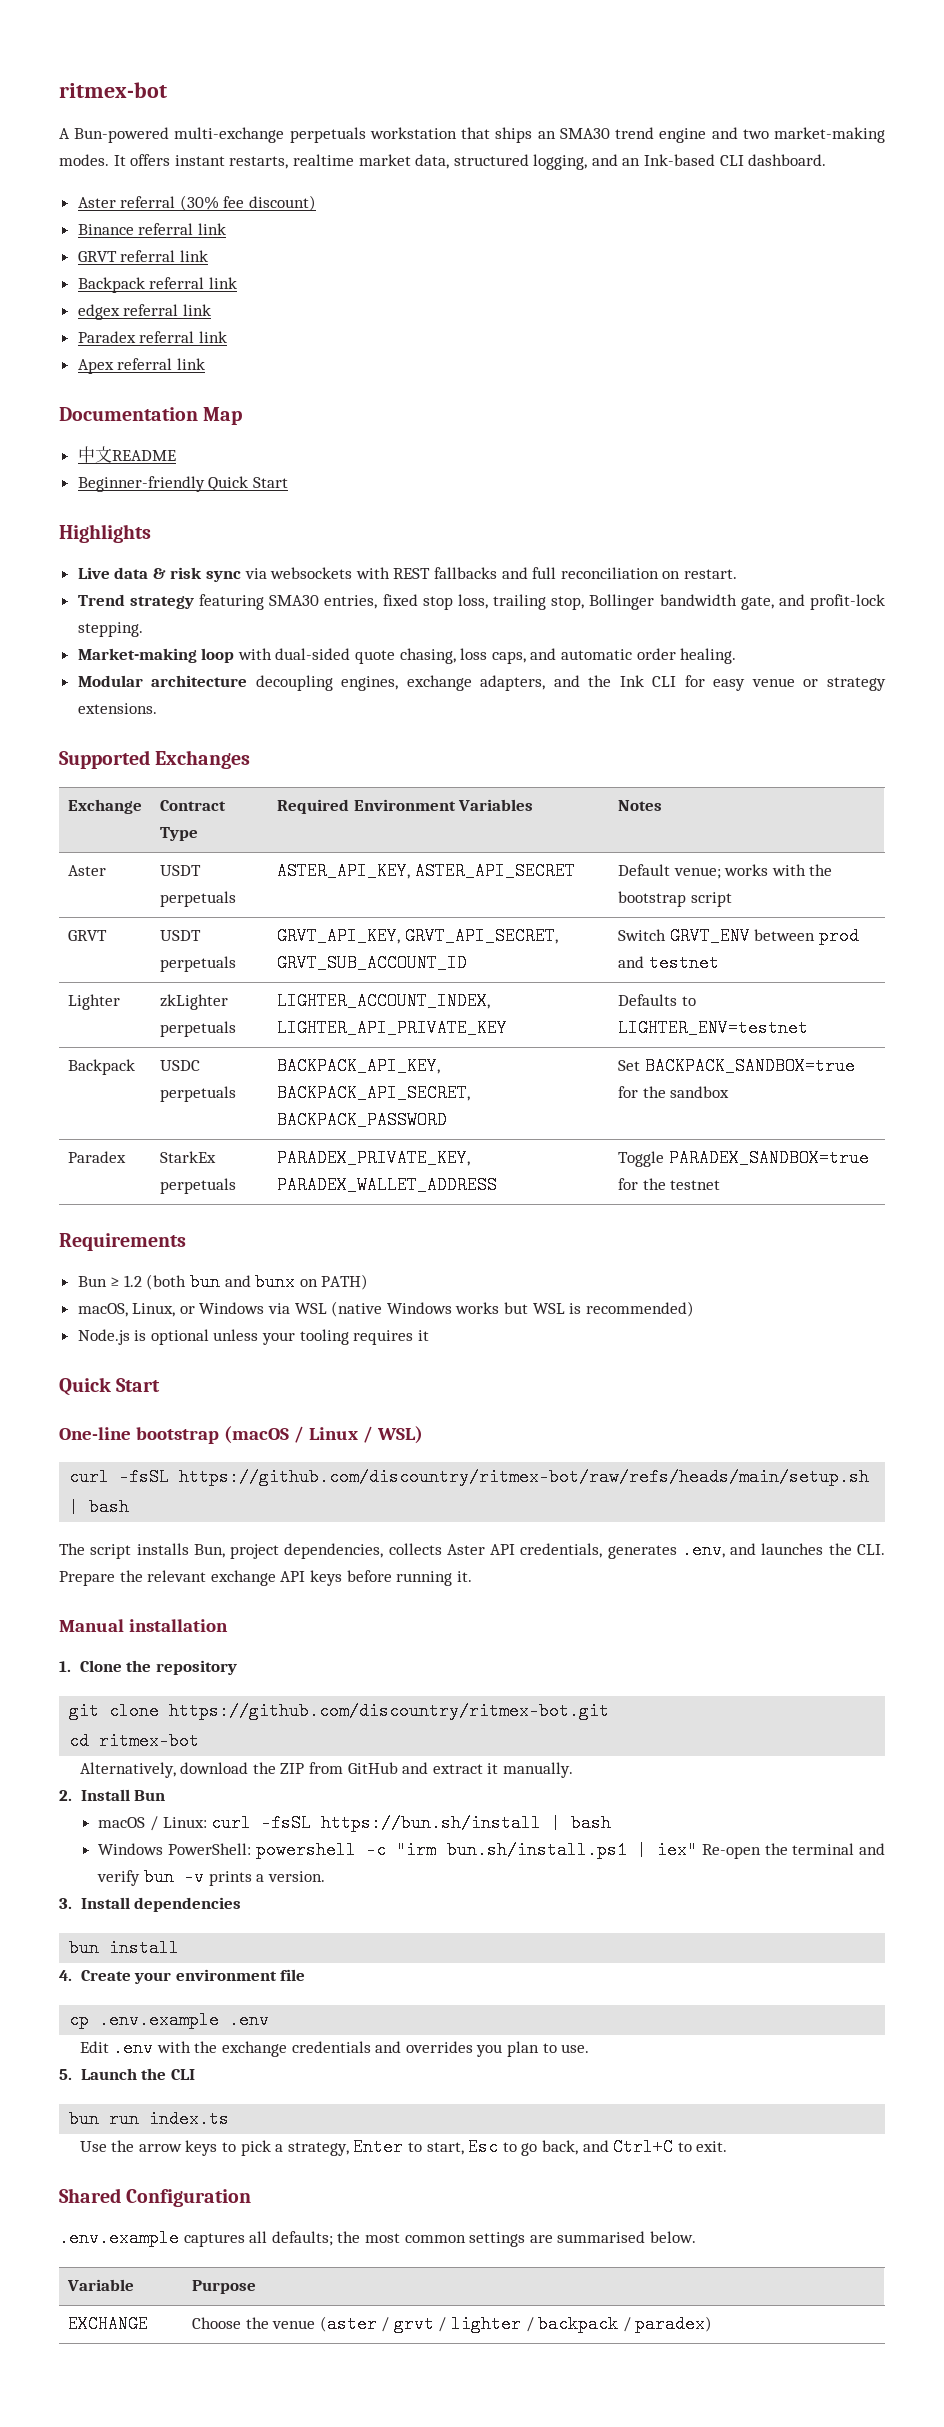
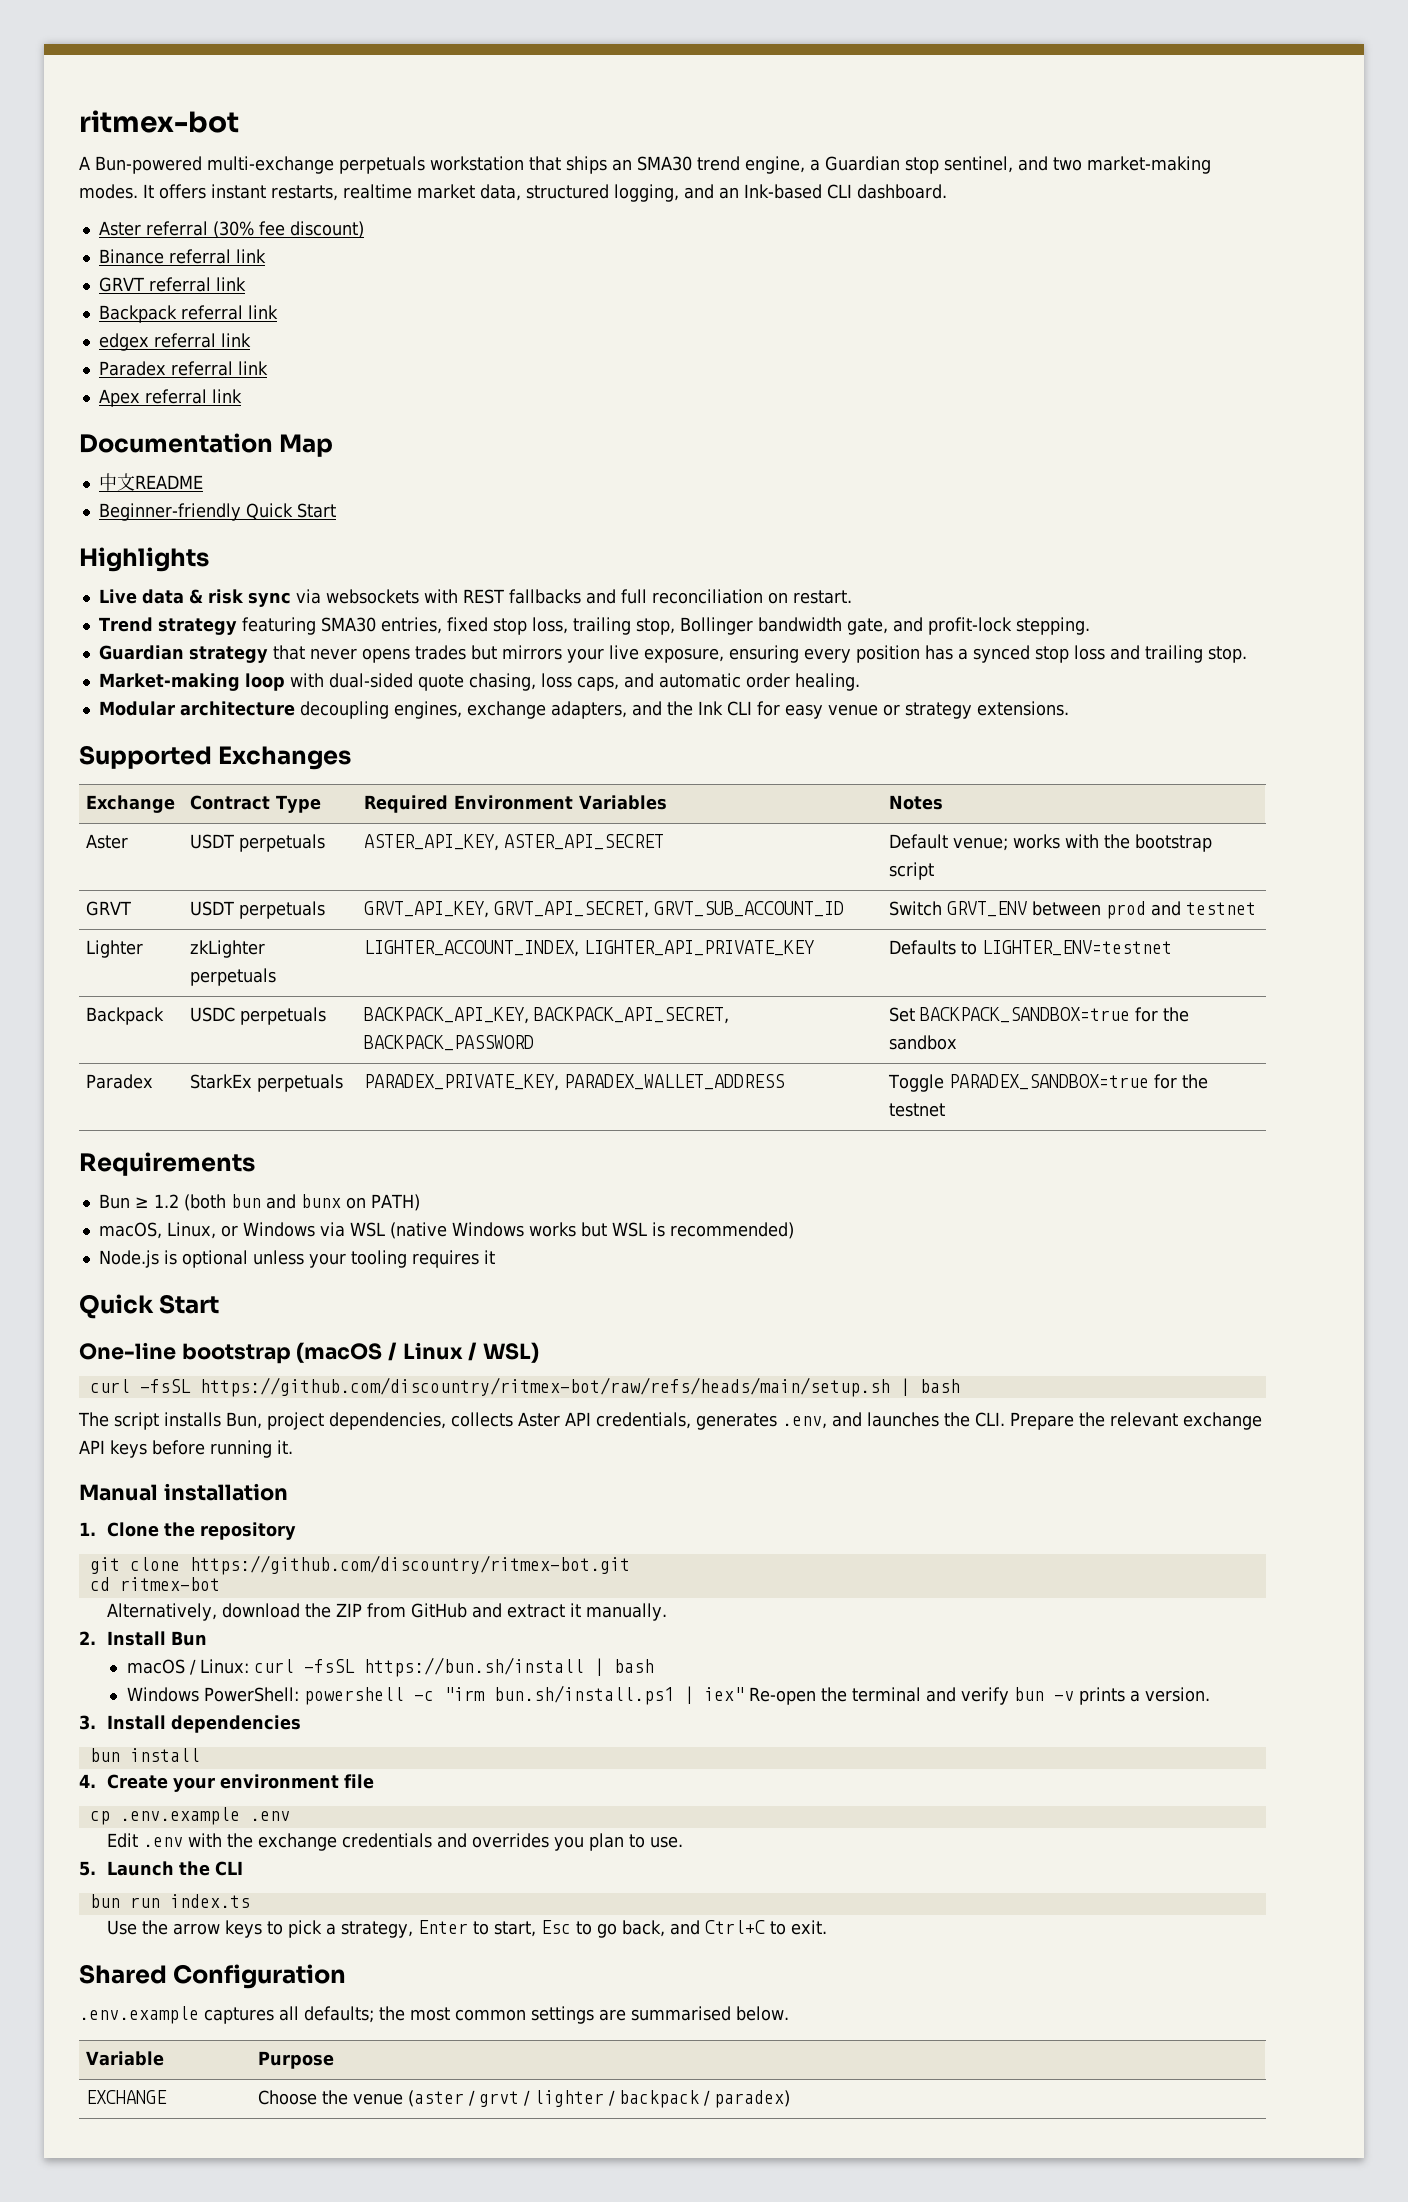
- A Bun-powered multi-exchange perpetuals workstation that ships an SMA30 trend engine and two market-making modes.
+ A Bun-powered multi-exchange perpetuals workstation that ships an SMA30 trend engine, a Guardian stop sentinel, and two market-making modes.
+ Guardian strategy that never opens trades but mirrors your live exposure, ensuring every position has a synced stop loss and trailing stop.

